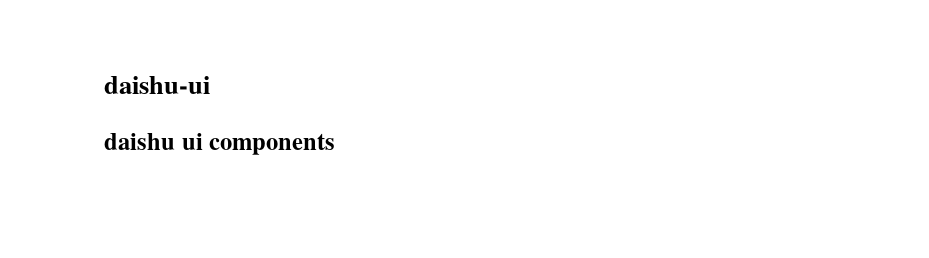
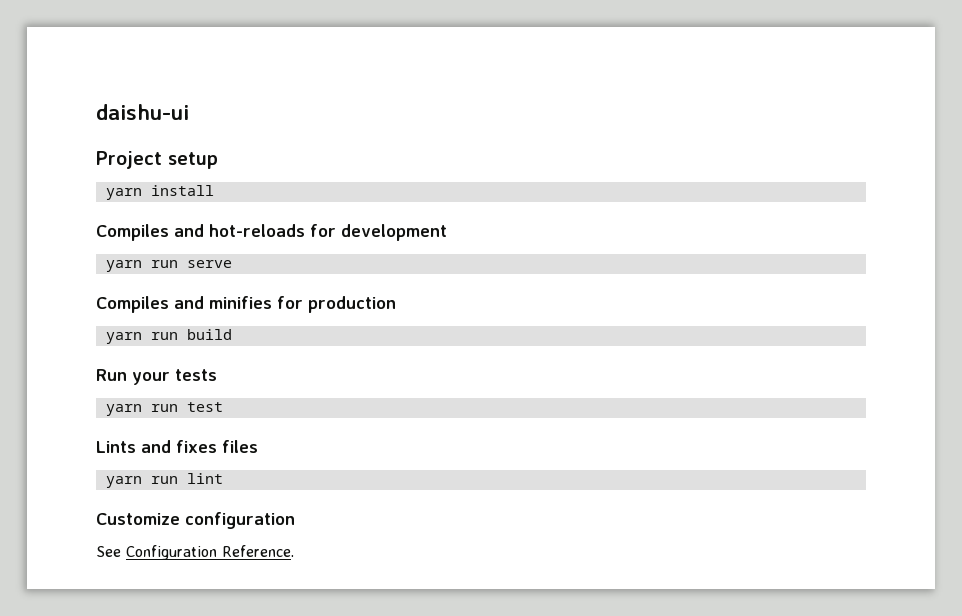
- daishu ui components
+ Project setup
+ yarn install
+ Compiles and hot-reloads for development
+ yarn run serve
+ Compiles and minifies for production
+ yarn run build
+ Run your tests
+ yarn run test
+ Lints and fixes files
+ yarn run lint
+ Customize configuration
+ See Configuration Reference.

